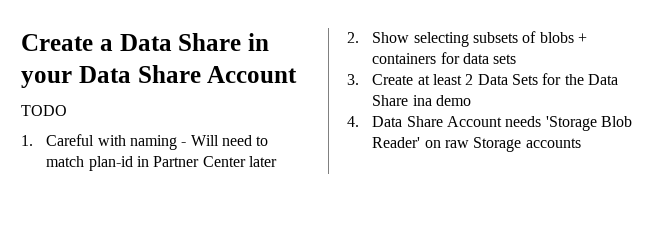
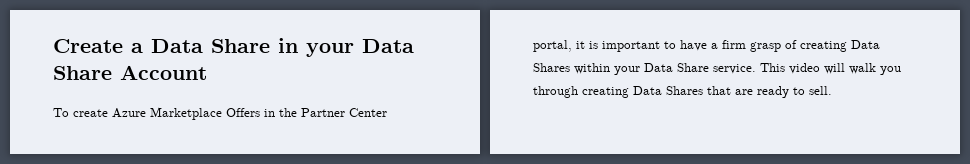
- TODO
- 1. Careful with naming - Will need to match plan-id in Partner Center later
- 2. Show selecting subsets of blobs + containers for data sets
- 3. Create at least 2 Data Sets for the Data Share ina demo
- 4. Data Share Account needs 'Storage Blob Reader' on raw Storage accounts
+ To create Azure Marketplace Offers in the Partner Center portal, it is important to have a firm grasp of creating Data Shares within your Data Share service. This video will walk you through creating Data Shares that are ready to sell.

